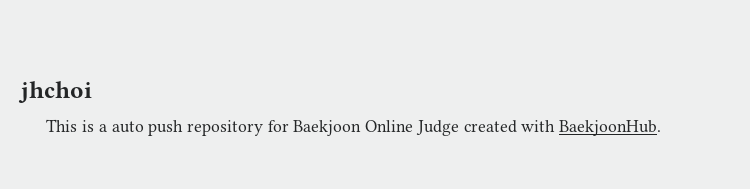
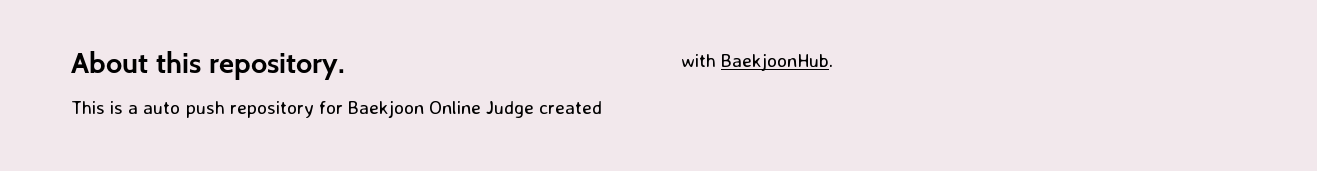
- jhchoi
+ About this repository.

